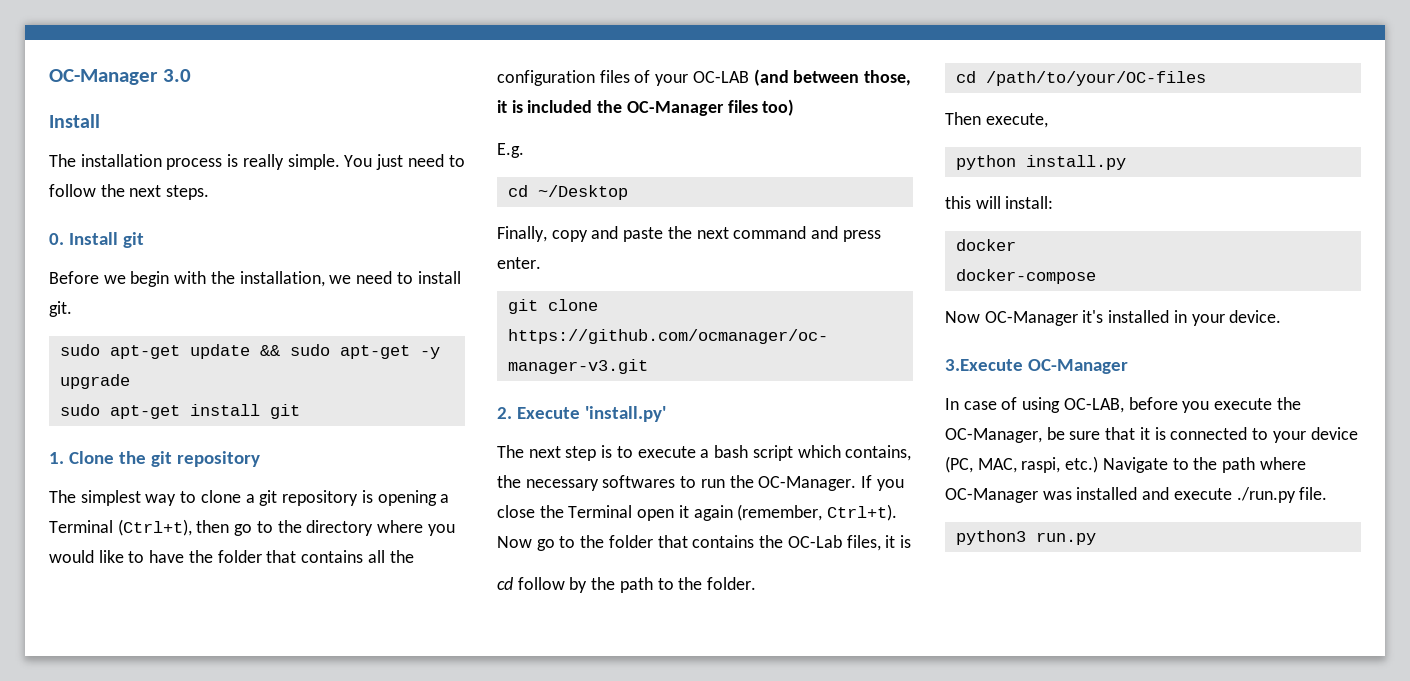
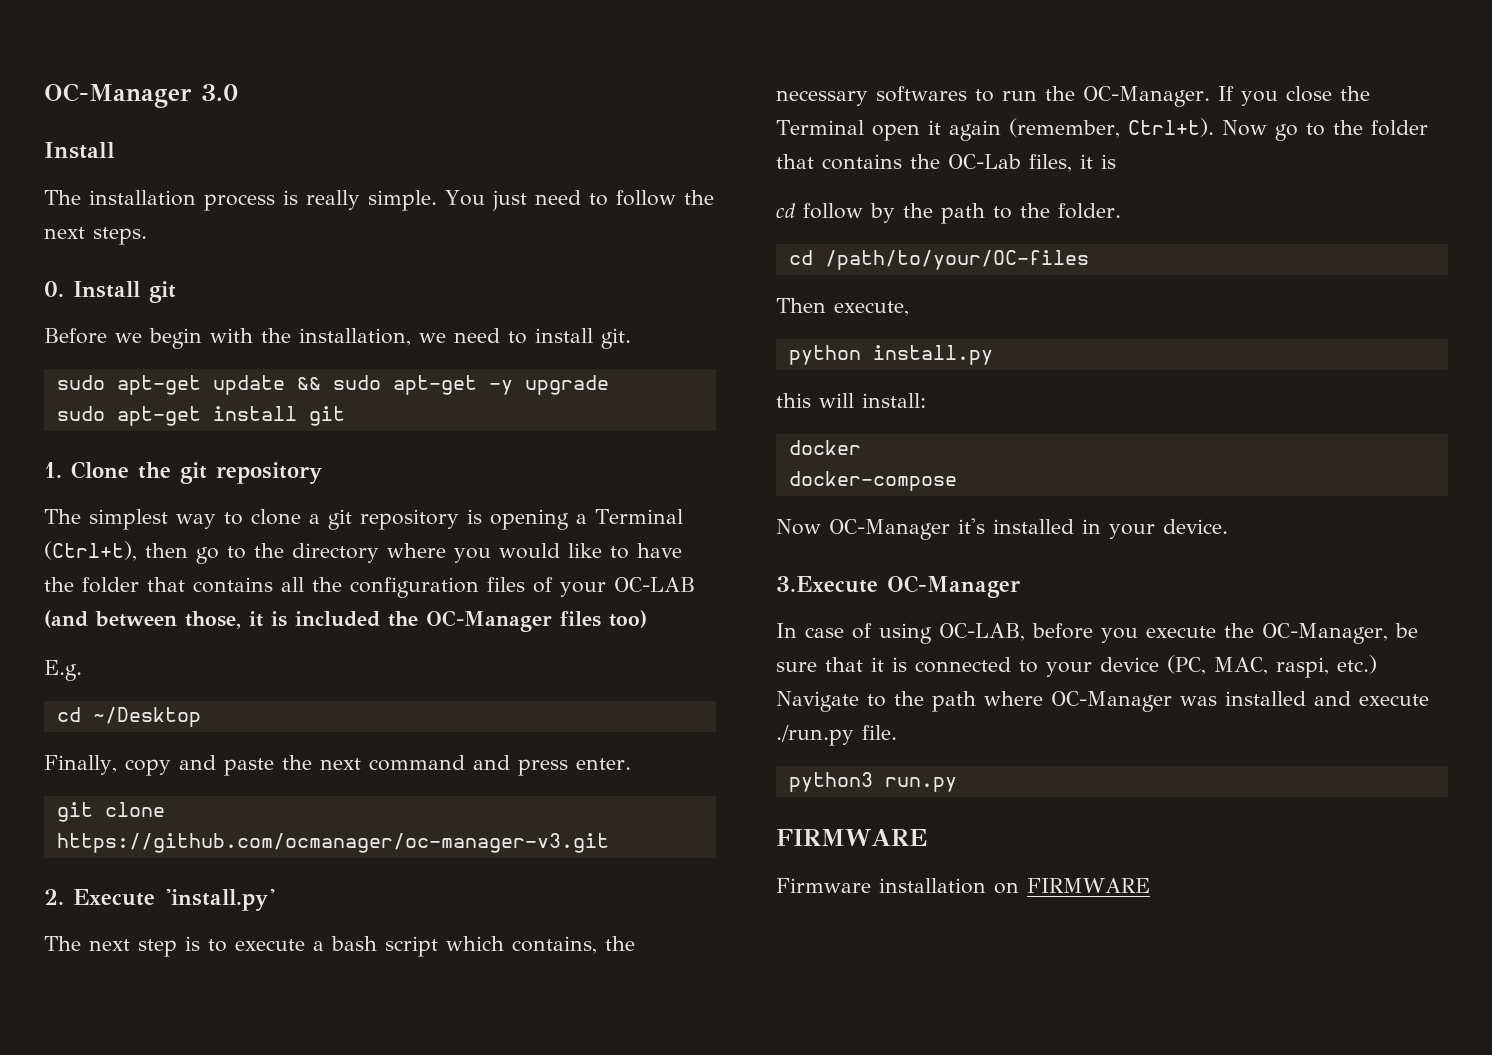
  python3 run.py
+ FIRMWARE
+ Firmware installation on FIRMWARE

